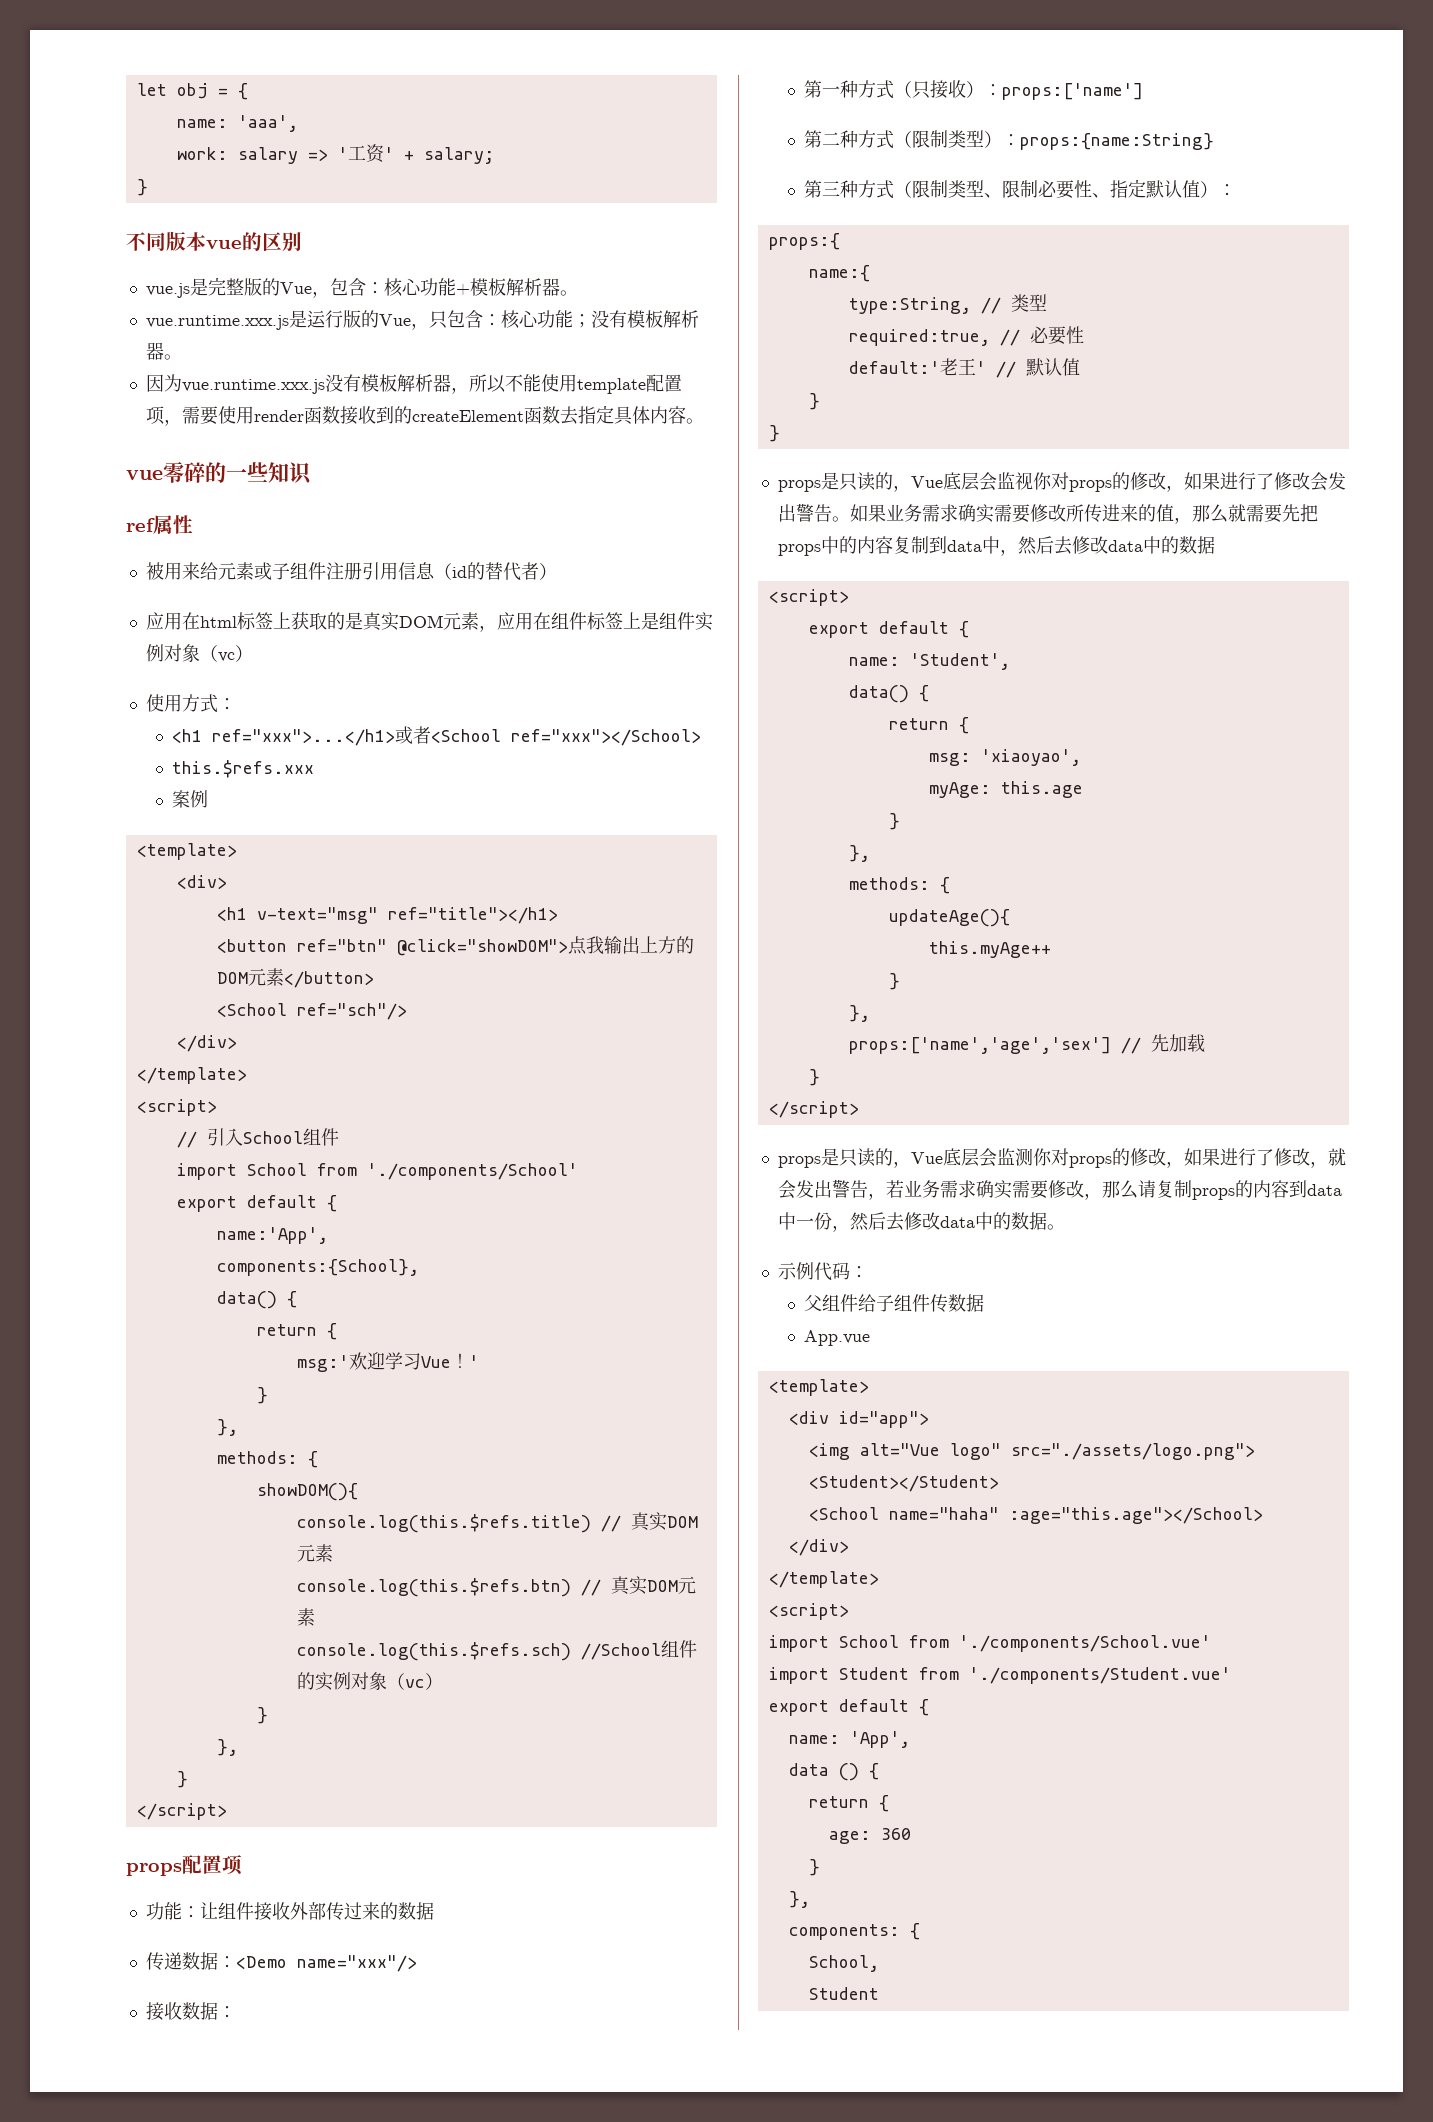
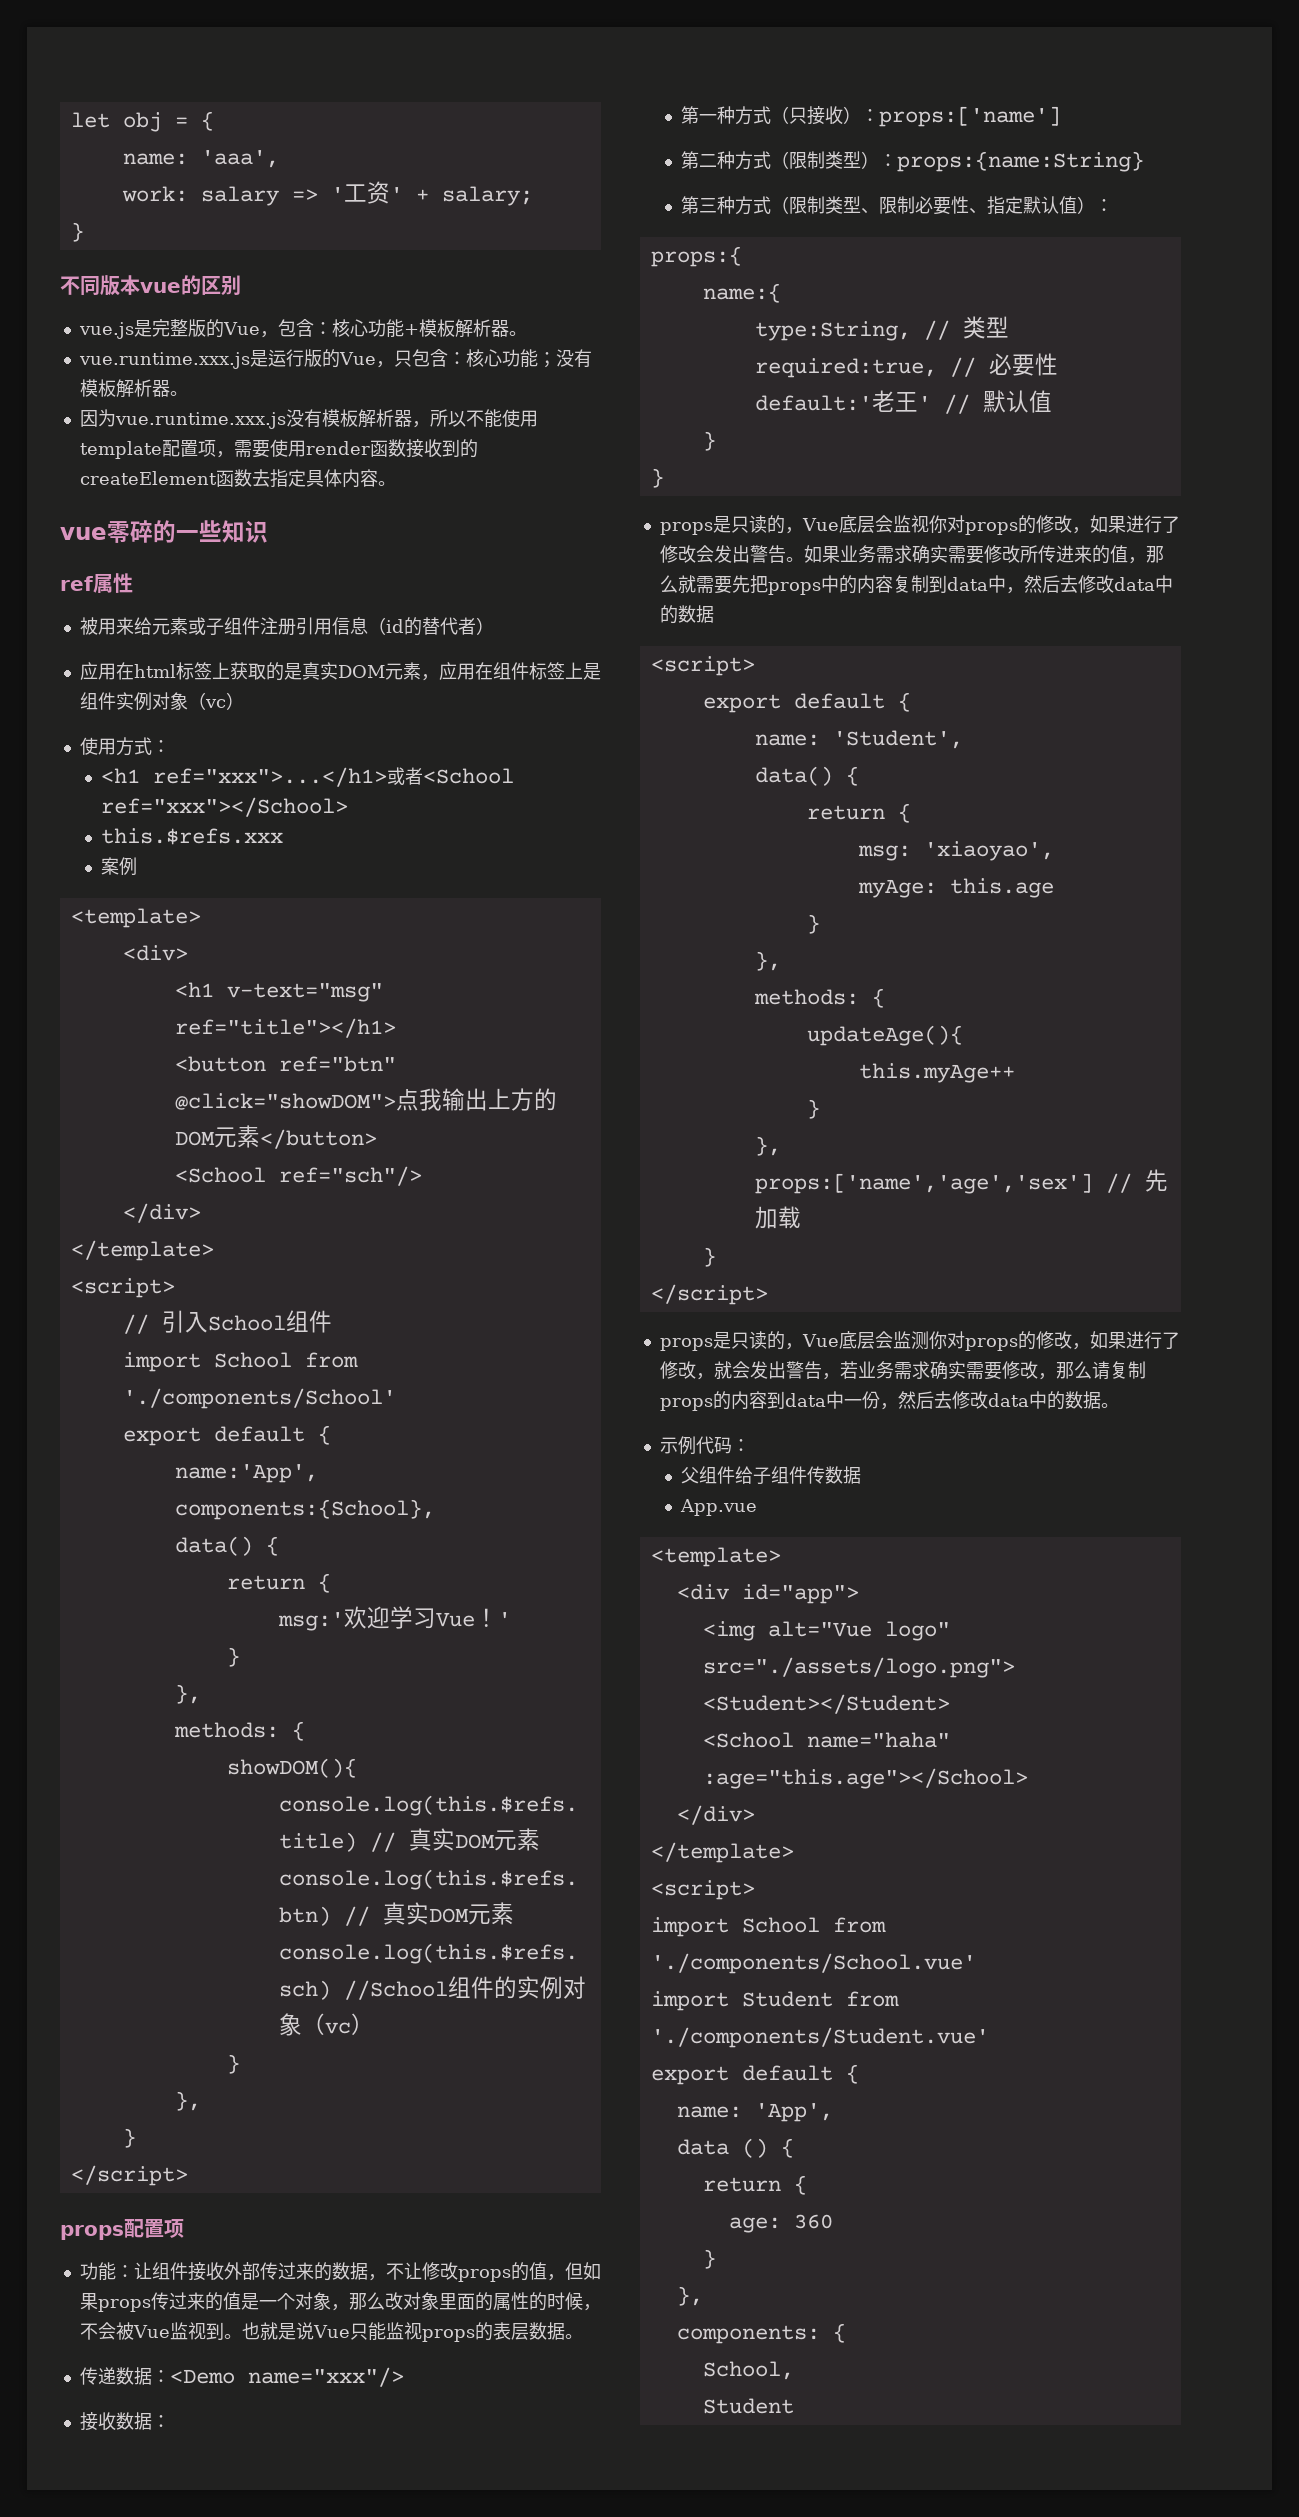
- 功能：让组件接收外部传过来的数据
+ 功能：让组件接收外部传过来的数据，不让修改props的值，但如果props传过来的值是一个对象，那么改对象里面的属性的时候，不会被Vue监视到。也就是说Vue只能监视props的表层数据。

